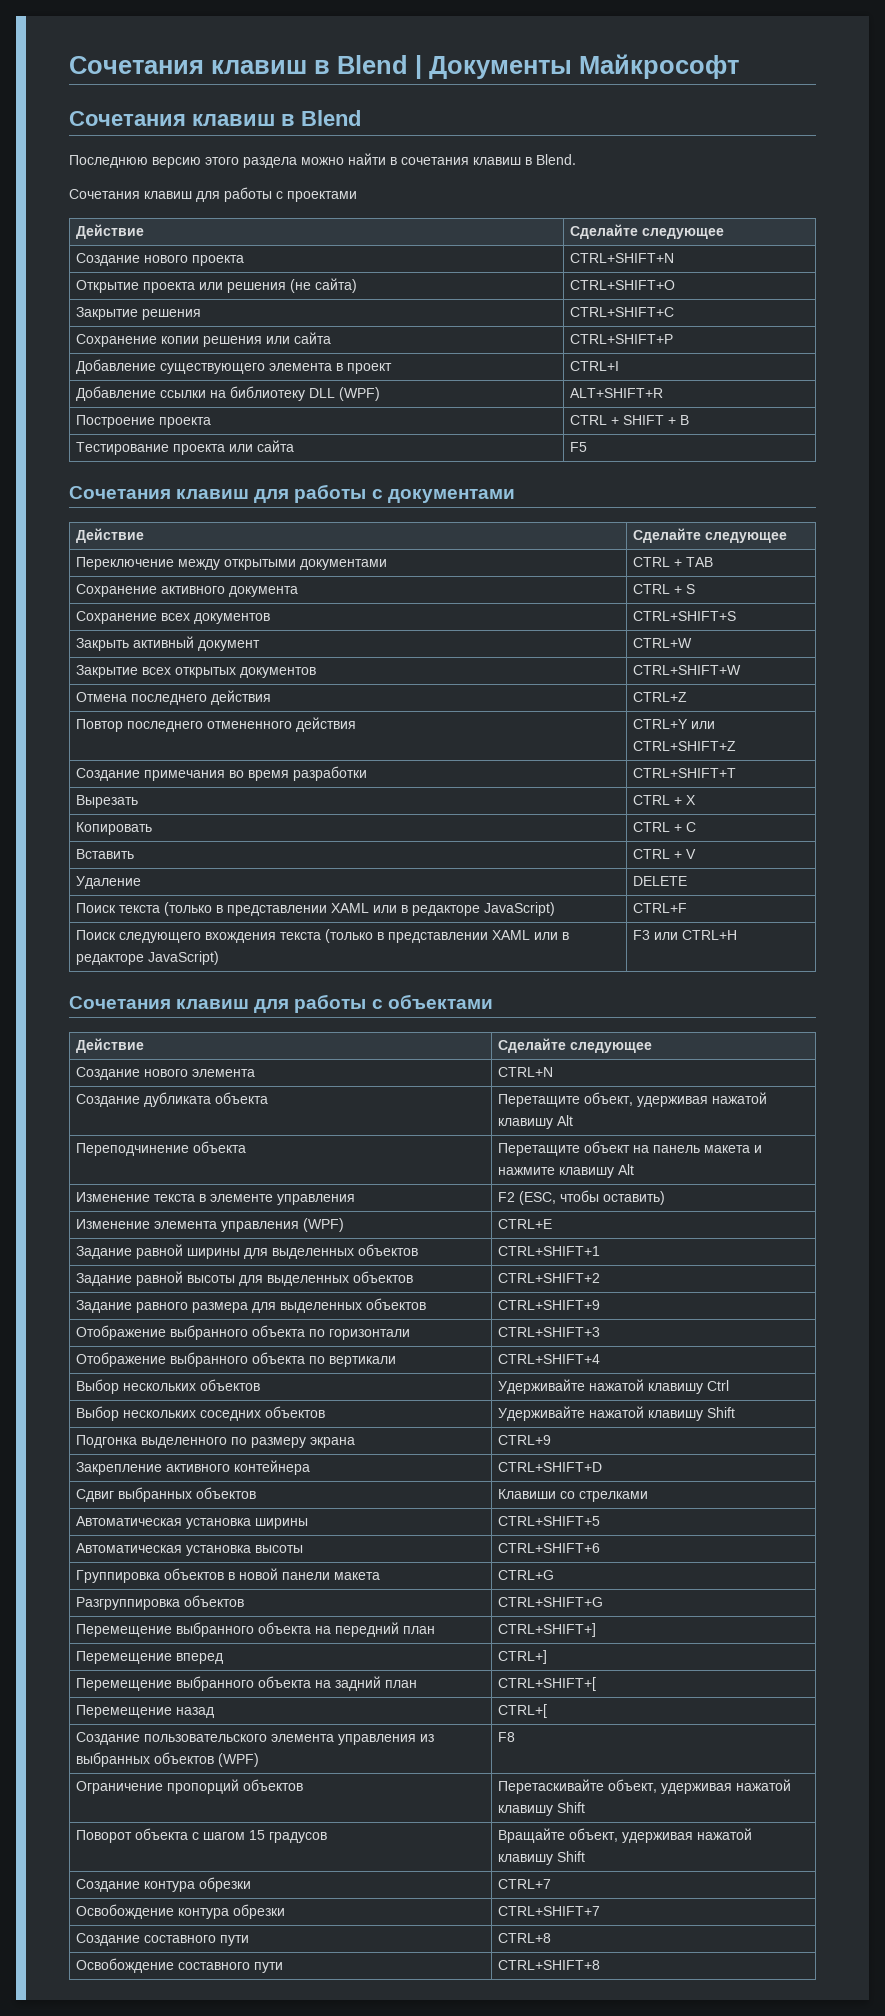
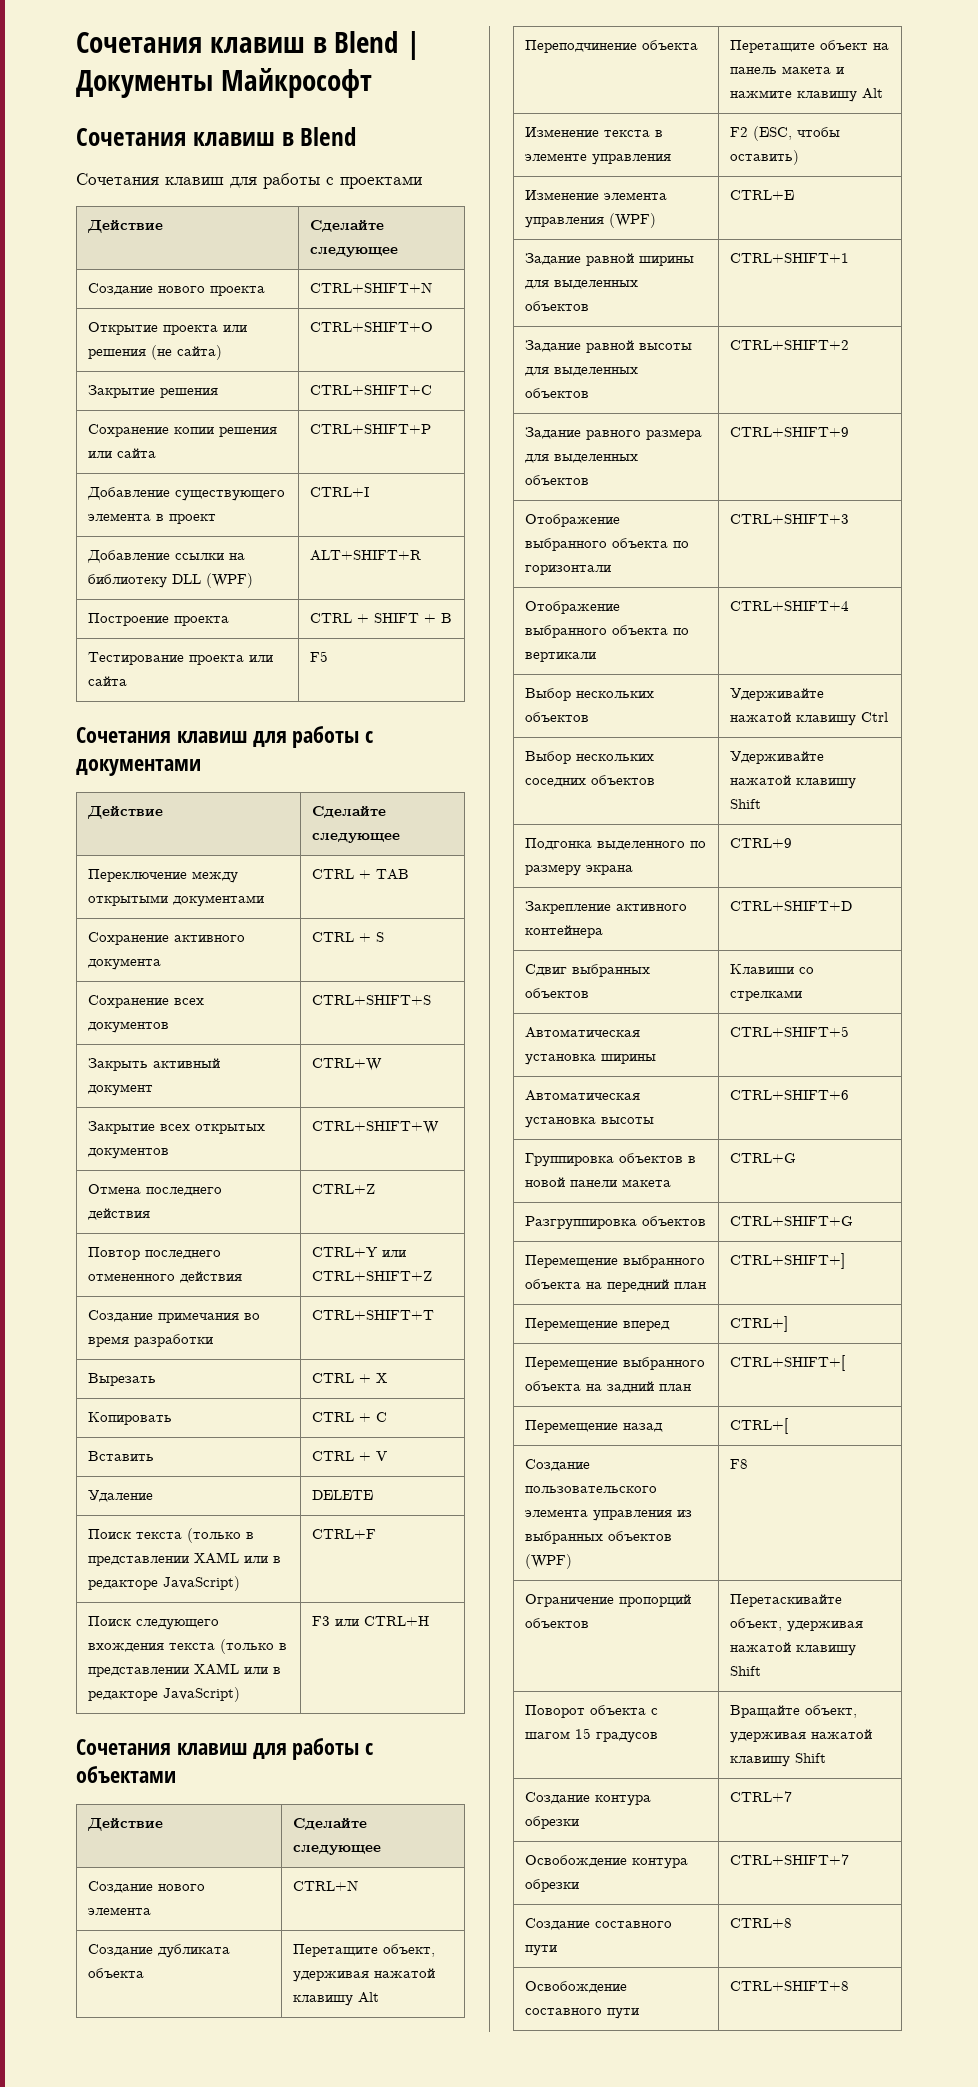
- Последнюю версию этого раздела можно найти в сочетания клавиш в Blend.

